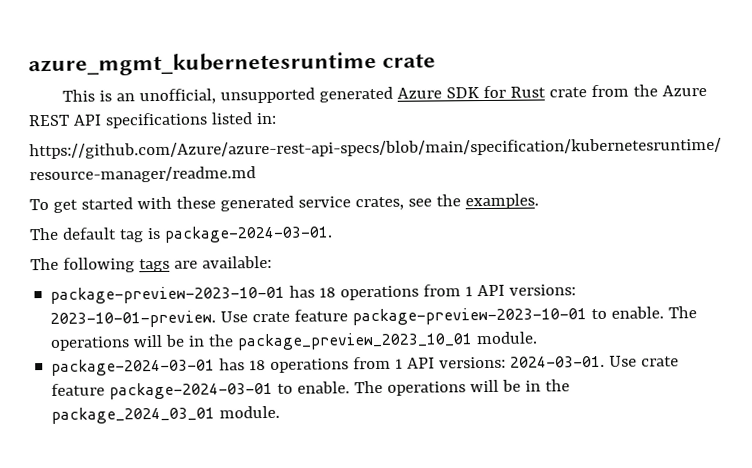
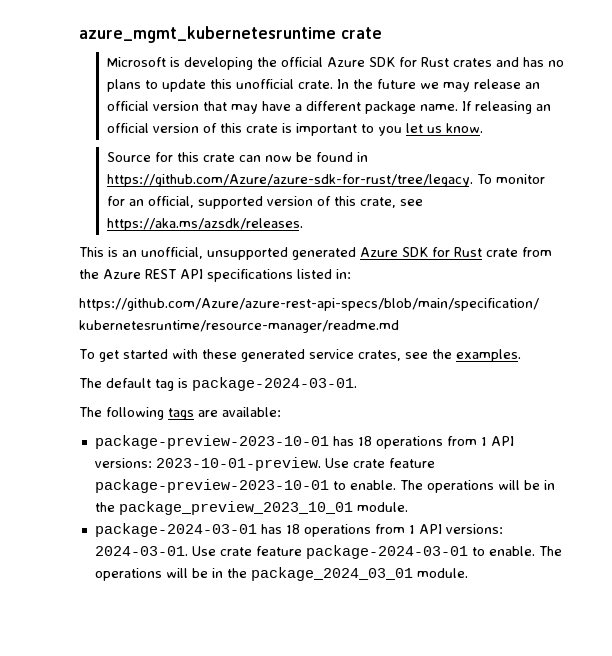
+ Microsoft is developing the official Azure SDK for Rust crates and has no plans to update this unofficial crate. In the future we may release an official version that may have a different package name. If releasing an official version of this crate is important to you let us know.
+ Source for this crate can now be found in https://github.com/Azure/azure-sdk-for-rust/tree/legacy. To monitor for an official, supported version of this crate, see https://aka.ms/azsdk/releases.

